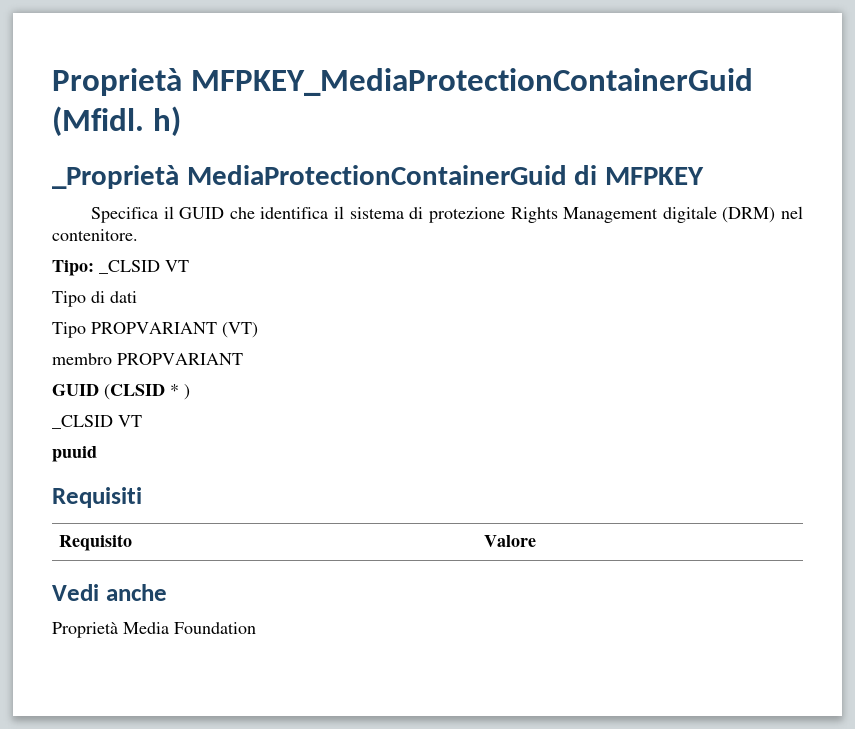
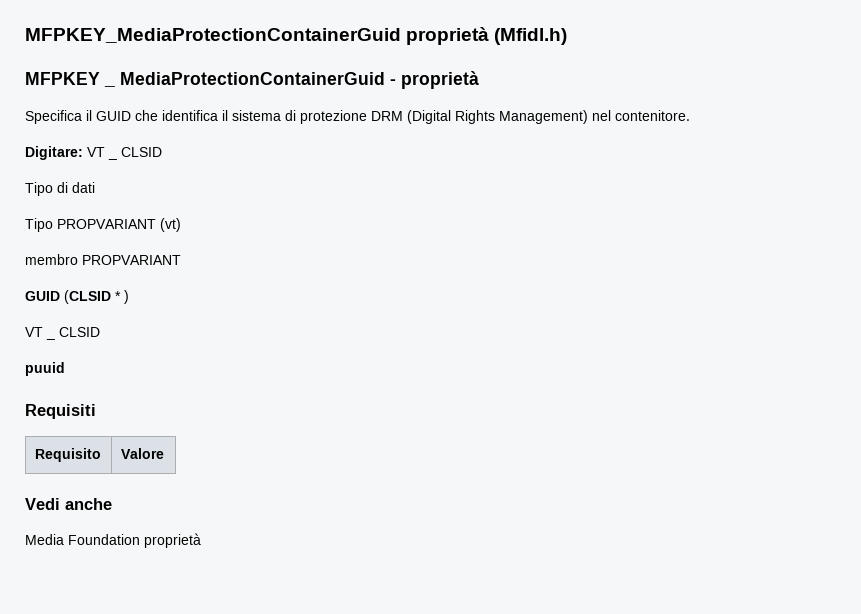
- Proprietà MFPKEY_MediaProtectionContainerGuid (Mfidl. h)
- _Proprietà MediaProtectionContainerGuid di MFPKEY
+ MFPKEY_MediaProtectionContainerGuid proprietà (Mfidl.h)
+ MFPKEY _ MediaProtectionContainerGuid - proprietà
- Specifica il GUID che identifica il sistema di protezione Rights Management digitale (DRM) nel contenitore.
+ Specifica il GUID che identifica il sistema di protezione DRM (Digital Rights Management) nel contenitore.
- Tipo: _CLSID VT
+ Digitare: VT _ CLSID
- Tipo PROPVARIANT (VT)
+ Tipo PROPVARIANT (vt)
  GUID (CLSID * )
- _CLSID VT
+ VT _ CLSID
- Proprietà Media Foundation
+ Media Foundation proprietà

